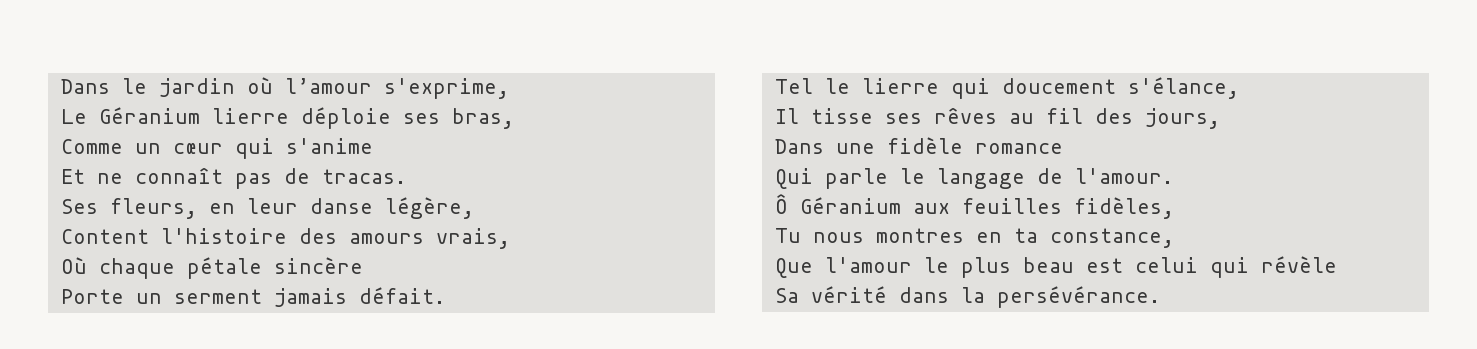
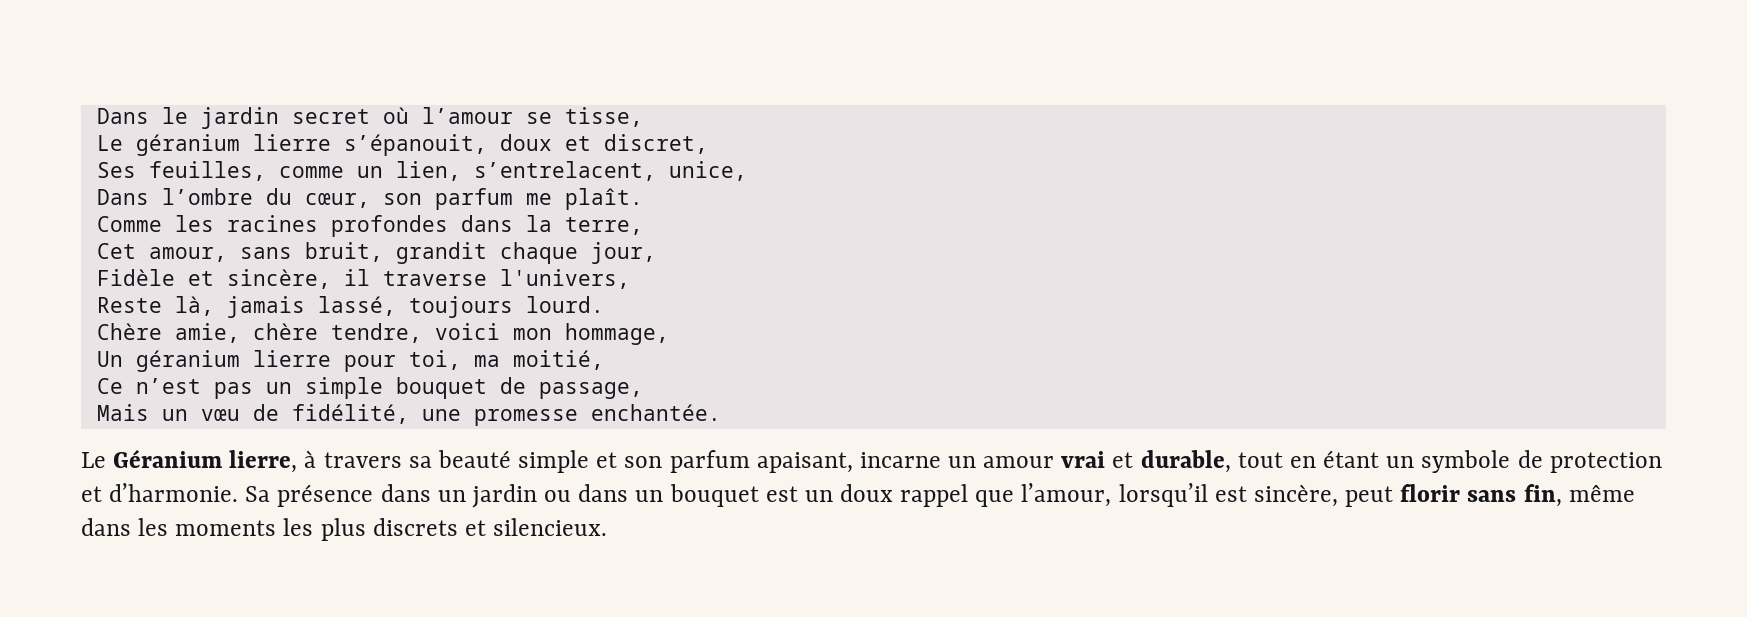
- Dans le jardin où l’amour s'exprime,
- Le Géranium lierre déploie ses bras,
- Comme un cœur qui s'anime
- Et ne connaît pas de tracas.
- Ses fleurs, en leur danse légère,
- Content l'histoire des amours vrais,
- Où chaque pétale sincère
- Porte un serment jamais défait.
- Tel le lierre qui doucement s'élance,
- Il tisse ses rêves au fil des jours,
- Dans une fidèle romance
- Qui parle le langage de l'amour.
- Ô Géranium aux feuilles fidèles,
- Tu nous montres en ta constance,
- Que l'amour le plus beau est celui qui révèle
- Sa vérité dans la persévérance.
+ Dans le jardin secret où l’amour se tisse,
+ Le géranium lierre s’épanouit, doux et discret,
+ Ses feuilles, comme un lien, s’entrelacent, unice,
+ Dans l’ombre du cœur, son parfum me plaît.
+ Comme les racines profondes dans la terre,
+ Cet amour, sans bruit, grandit chaque jour,
+ Fidèle et sincère, il traverse l'univers,
+ Reste là, jamais lassé, toujours lourd.
+ Chère amie, chère tendre, voici mon hommage,
+ Un géranium lierre pour toi, ma moitié,
+ Ce n’est pas un simple bouquet de passage,
+ Mais un vœu de fidélité, une promesse enchantée.
+ Le Géranium lierre, à travers sa beauté simple et son parfum apaisant, incarne un amour vrai et durable, tout en étant un symbole de protection et d’harmonie. Sa présence dans un jardin ou dans un bouquet est un doux rappel que l’amour, lorsqu’il est sincère, peut florir sans fin, même dans les moments les plus discrets et silencieux.

